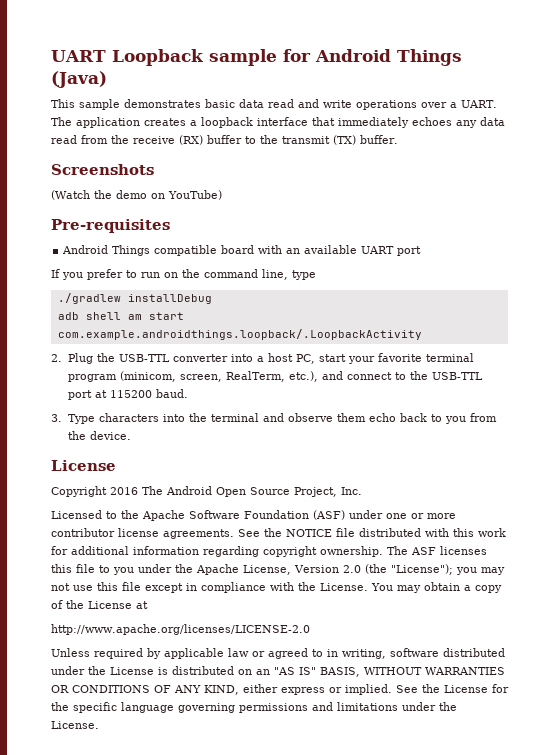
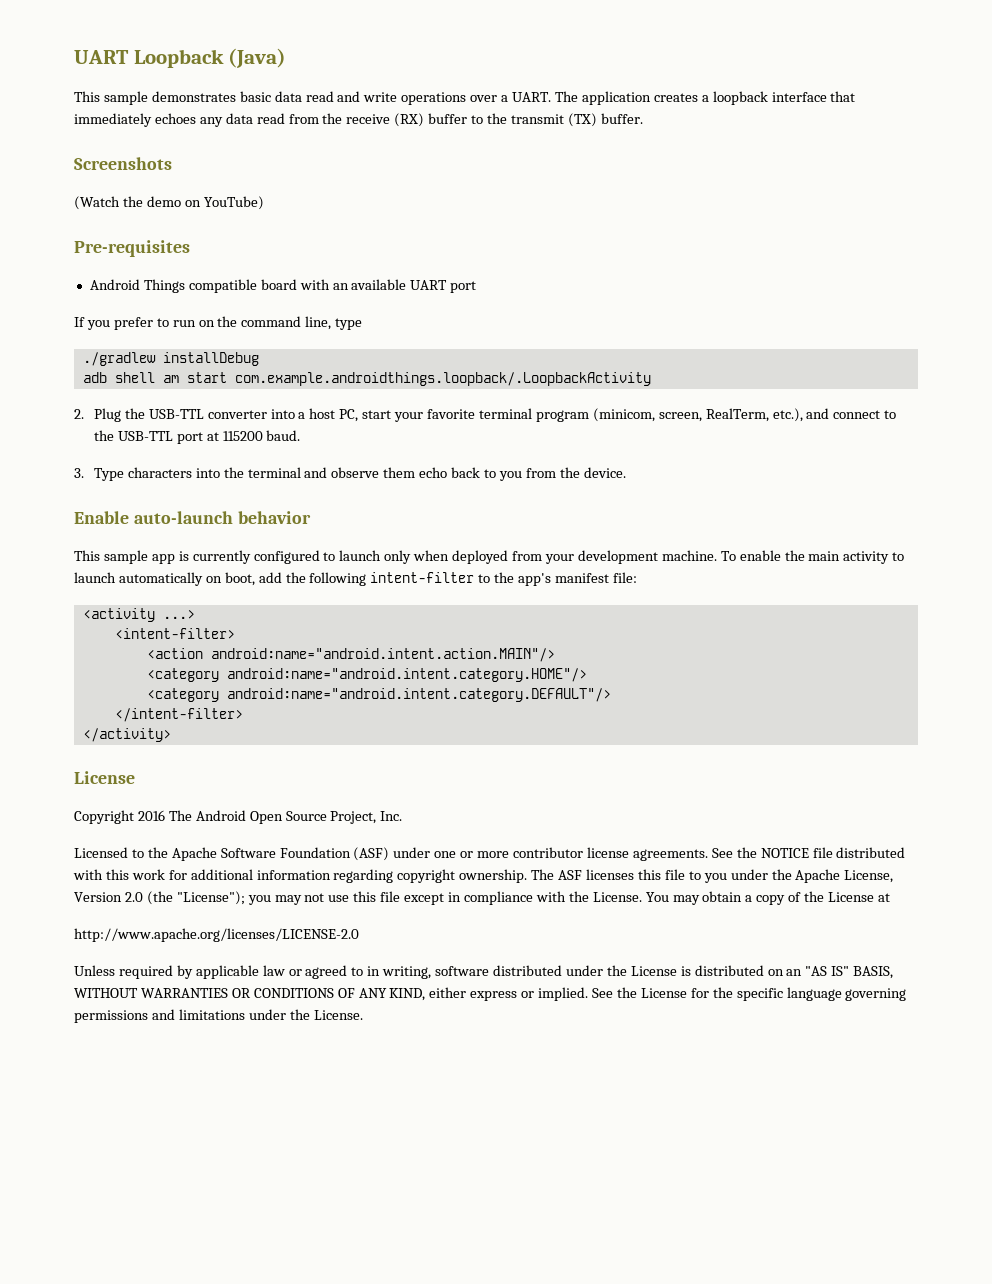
- UART Loopback sample for Android Things (Java)
+ UART Loopback (Java)
+ Enable auto-launch behavior
+ This sample app is currently configured to launch only when deployed from your development machine. To enable the main activity to launch automatically on boot, add the following intent-filter to the app's manifest file:
+ <activity ...>
+ <intent-filter>
+ <action android:name="android.intent.action.MAIN"/>
+ <category android:name="android.intent.category.HOME"/>
+ <category android:name="android.intent.category.DEFAULT"/>
+ </intent-filter>
+ </activity>

